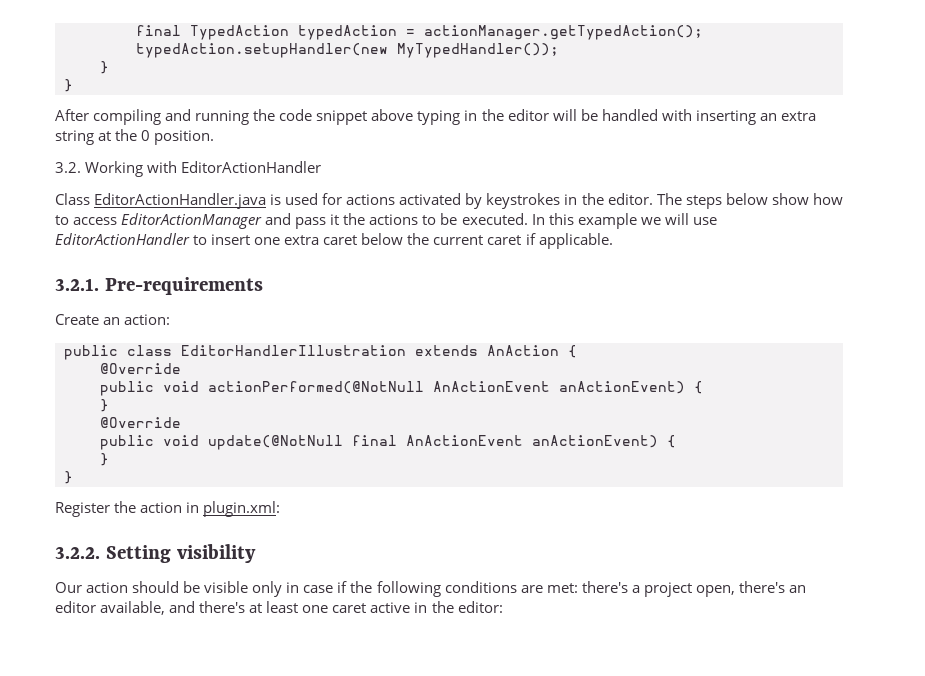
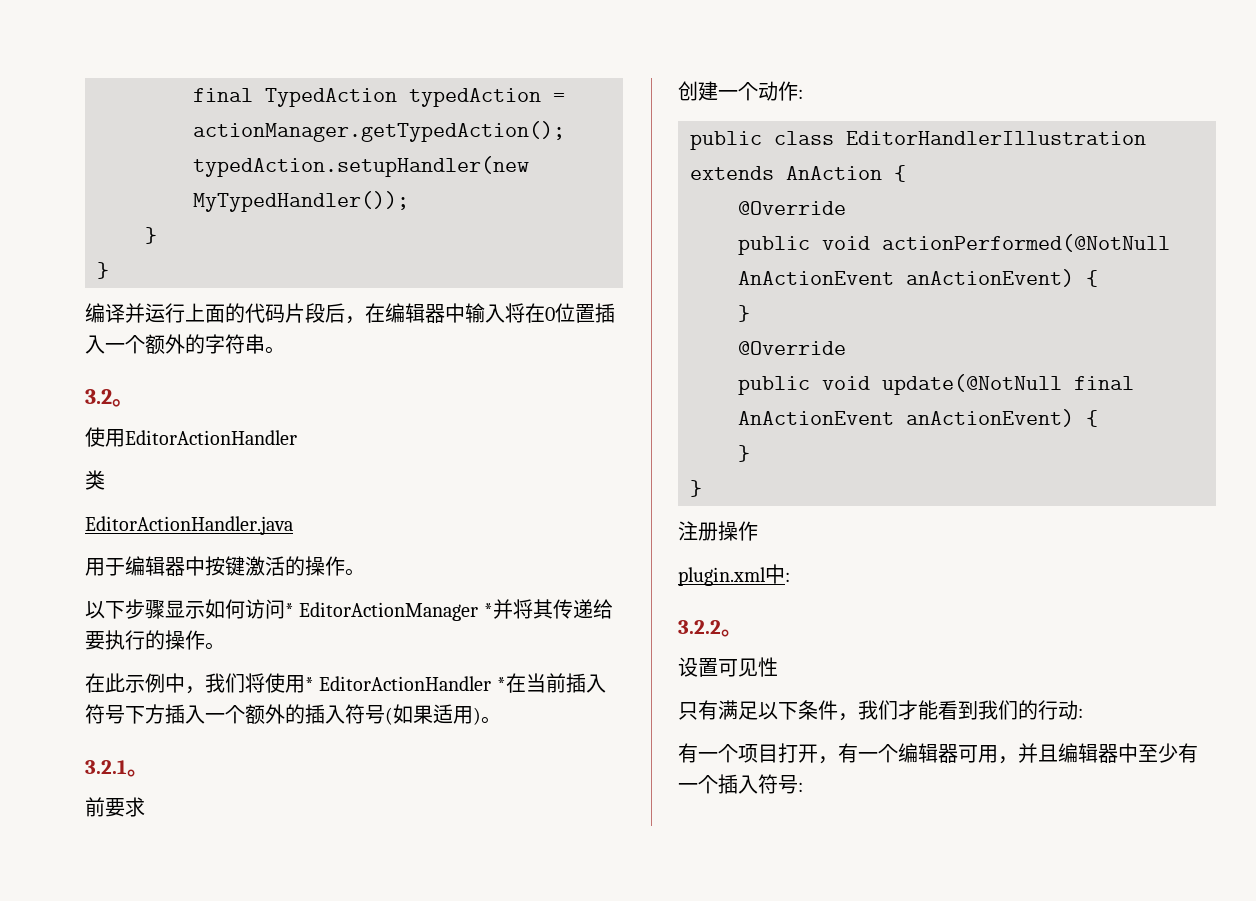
- After compiling and running the code snippet above typing in the editor will be handled with inserting an extra string at the 0 position.
- 3.2. Working with EditorActionHandler
+ 编译并运行上面的代码片段后，在编辑器中输入将在0位置插入一个额外的字符串。
+ 3.2。
+ 使用EditorActionHandler
- Class EditorActionHandler.java is used for actions activated by keystrokes in the editor. The steps below show how to access EditorActionManager and pass it the actions to be executed. In this example we will use EditorActionHandler to insert one extra caret below the current caret if applicable.
- 3.2.1. Pre-requirements
- Create an action:
+ 类
+ EditorActionHandler.java
+ 用于编辑器中按键激活的操作。
+ 以下步骤显示如何访问* EditorActionManager *并将其传递给要执行的操作。
+ 在此示例中，我们将使用* EditorActionHandler *在当前插入符号下方插入一个额外的插入符号(如果适用)。
+ 3.2.1。
+ 前要求
+ 创建一个动作:
- Register the action in plugin.xml:
- 3.2.2. Setting visibility
- Our action should be visible only in case if the following conditions are met: there's a project open, there's an editor available, and there's at least one caret active in the editor:
+ 注册操作
+ plugin.xml中:
+ 3.2.2。
+ 设置可见性
+ 只有满足以下条件，我们才能看到我们的行动:
+ 有一个项目打开，有一个编辑器可用，并且编辑器中至少有一个插入符号:

